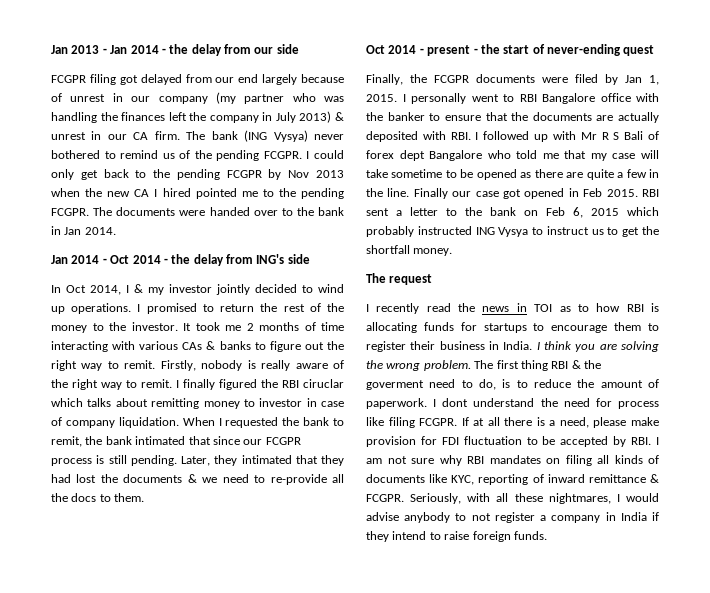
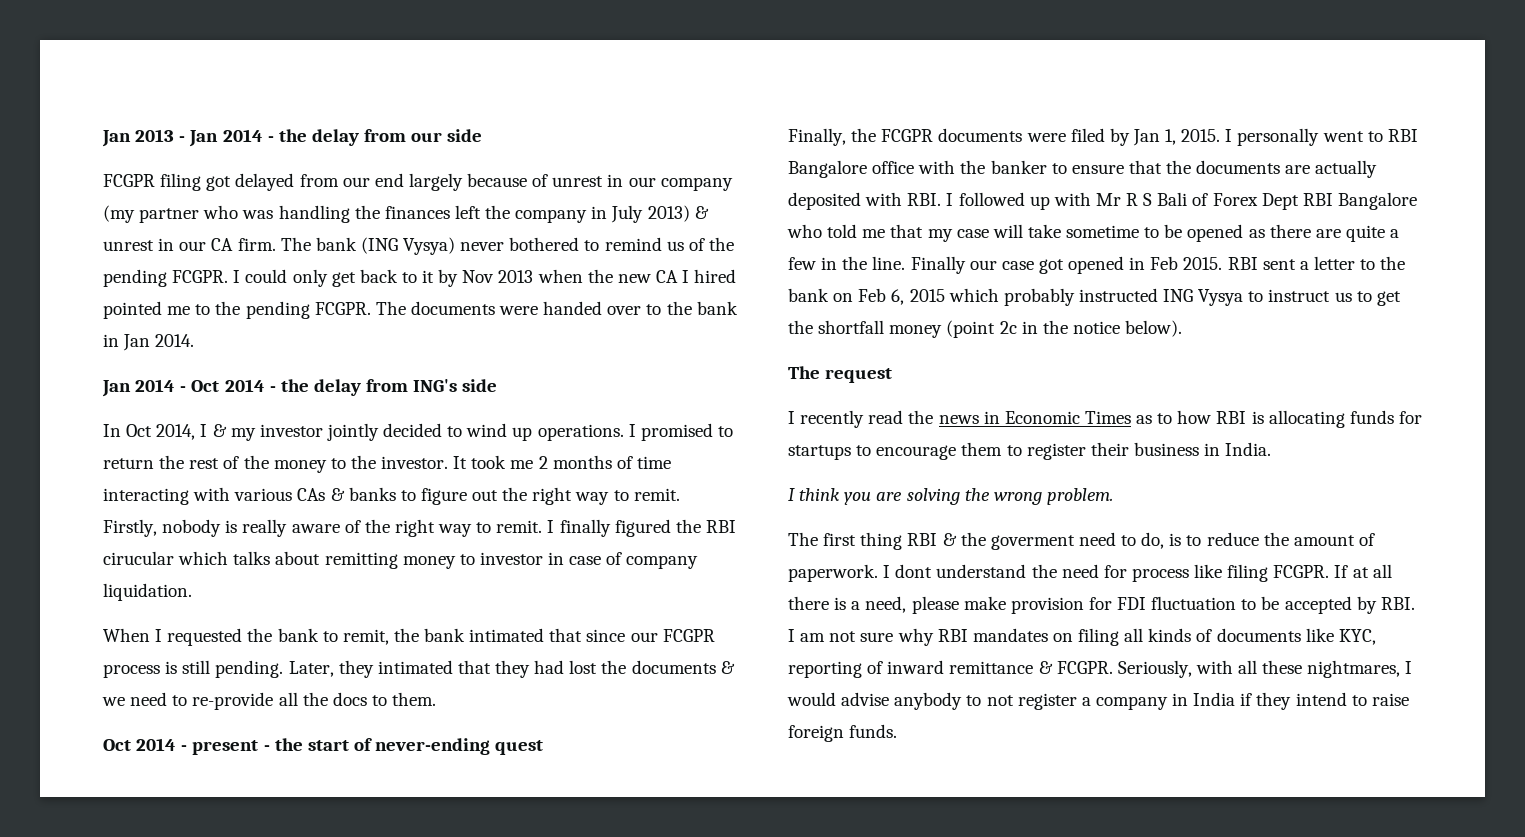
- I could only get back to the pending FCGPR by Nov 2013 when the new CA I hired pointed me to the pending FCGPR.
+ I could only get back to it by Nov 2013 when the new CA I hired pointed me to the pending FCGPR.
- I finally figured the RBI ciruclar which talks about remitting money to investor in case of company liquidation. When I requested the bank to remit, the bank intimated that since our FCGPR process is still pending.
+ I finally figured the RBI cirucular which talks about remitting money to investor in case of company liquidation.
+ When I requested the bank to remit, the bank intimated that since our FCGPR process is still pending.
- I personally went to RBI Bangalore office with the banker to ensure that the documents are actually deposited with RBI. I followed up with Mr R S Bali of forex dept Bangalore who told me that my case will take sometime to be opened as there are quite a few in the line.
+ I personally went to RBI Bangalore office with the banker to ensure that the documents are actually deposited with RBI. I followed up with Mr R S Bali of Forex Dept RBI Bangalore who told me that my case will take sometime to be opened as there are quite a few in the line.
- RBI sent a letter to the bank on Feb 6, 2015 which probably instructed ING Vysya to instruct us to get the shortfall money.
+ RBI sent a letter to the bank on Feb 6, 2015 which probably instructed ING Vysya to instruct us to get the shortfall money (point 2c in the notice below).
- I recently read the news in TOI as to how RBI is allocating funds for startups to encourage them to register their business in India. I think you are solving the wrong problem. The first thing RBI & the goverment need to do, is to reduce the amount of paperwork.
+ I recently read the news in Economic Times as to how RBI is allocating funds for startups to encourage them to register their business in India.
+ I think you are solving the wrong problem.
+ The first thing RBI & the goverment need to do, is to reduce the amount of paperwork.

